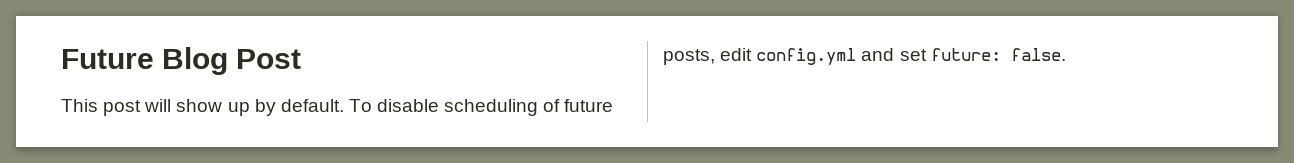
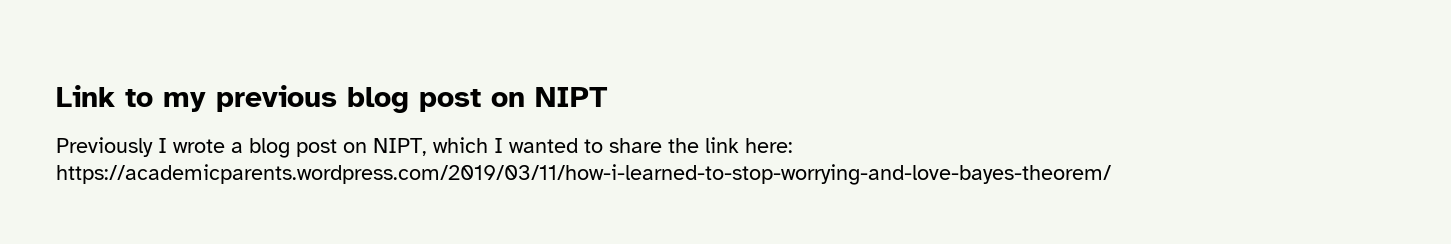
- Future Blog Post
- This post will show up by default. To disable scheduling of future posts, edit config.yml and set future: false.
+ Link to my previous blog post on NIPT
+ Previously I wrote a blog post on NIPT, which I wanted to share the link here: https://academicparents.wordpress.com/2019/03/11/how-i-learned-to-stop-worrying-and-love-bayes-theorem/

